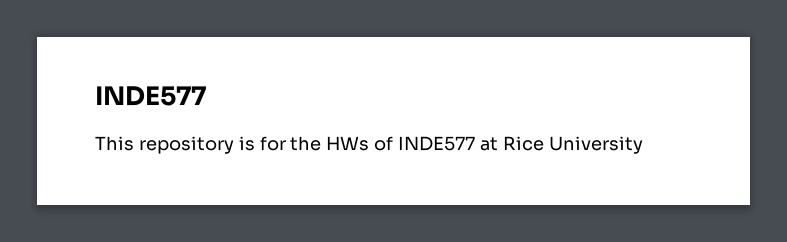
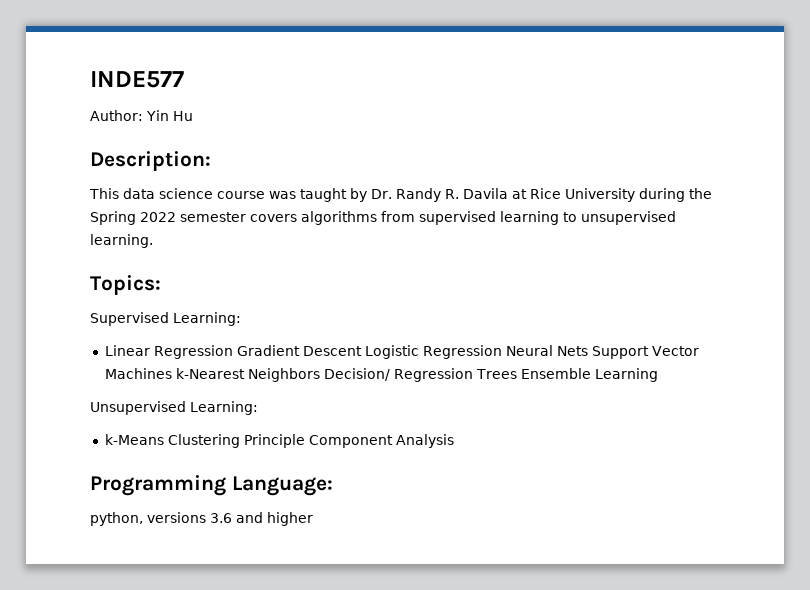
- This repository is for the HWs of INDE577 at Rice University
+ Author: Yin Hu
+ Description:
+ This data science course was taught by Dr. Randy R. Davila at Rice University during the Spring 2022 semester covers algorithms from supervised learning to unsupervised learning.
+ Topics:
+ Supervised Learning:
+ Linear Regression Gradient Descent Logistic Regression Neural Nets Support Vector Machines k-Nearest Neighbors Decision/ Regression Trees Ensemble Learning
+ Unsupervised Learning:
+ k-Means Clustering Principle Component Analysis
+ Programming Language:
+ python, versions 3.6 and higher

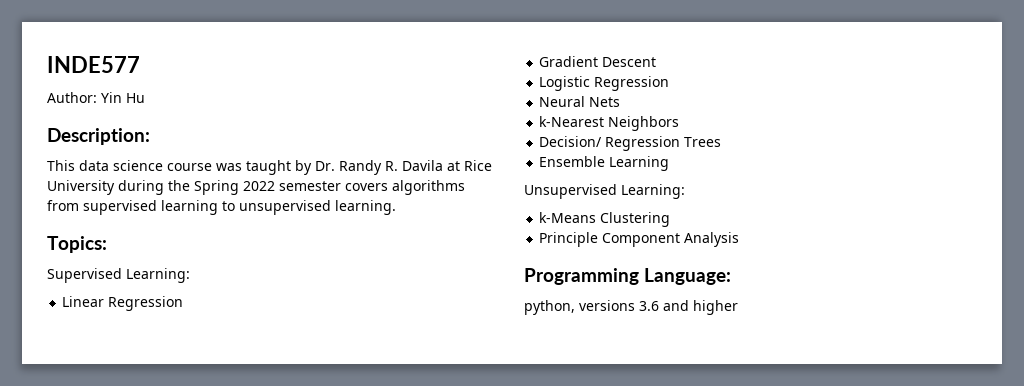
- Linear Regression Gradient Descent Logistic Regression Neural Nets Support Vector Machines k-Nearest Neighbors Decision/ Regression Trees Ensemble Learning
+ Linear Regression
+ Gradient Descent
+ Logistic Regression
+ Neural Nets
+ k-Nearest Neighbors
+ Decision/ Regression Trees
+ Ensemble Learning
- k-Means Clustering Principle Component Analysis
+ k-Means Clustering
+ Principle Component Analysis

